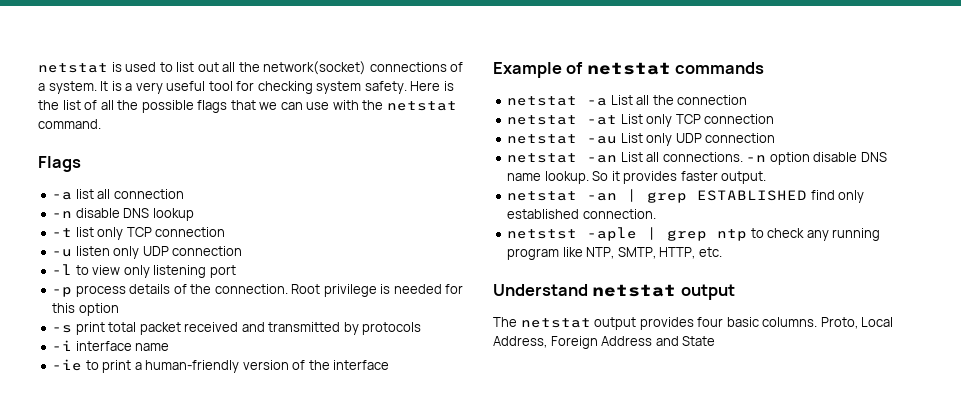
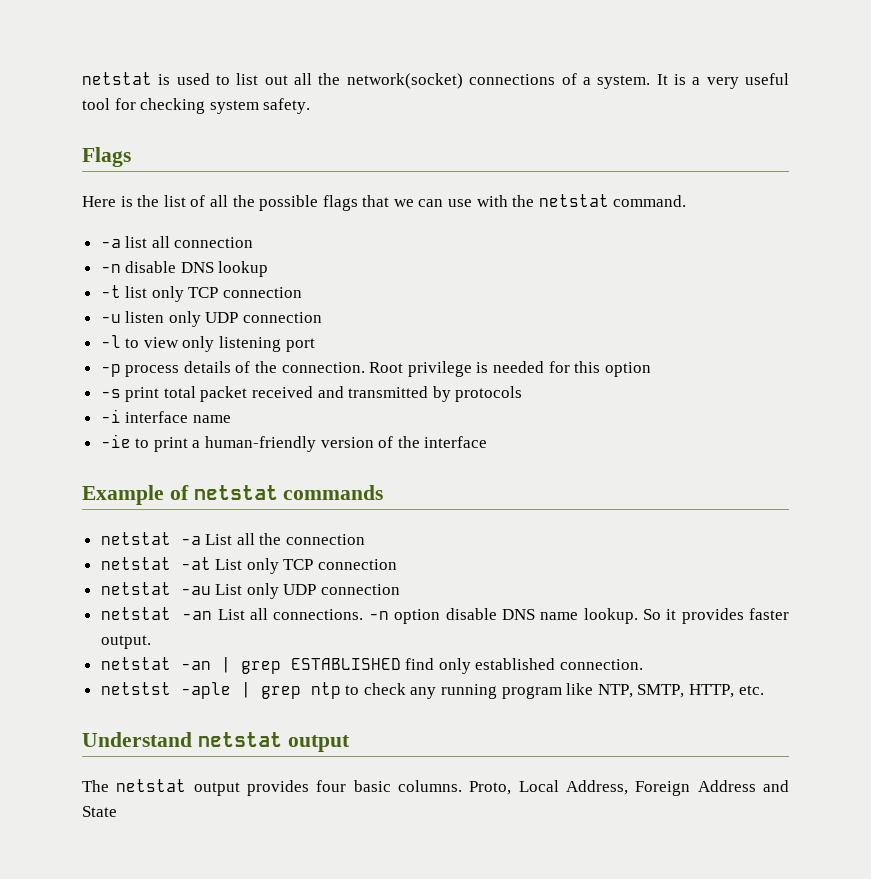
- It is a very useful tool for checking system safety. Here is the list of all the possible flags that we can use with the netstat command.
+ It is a very useful tool for checking system safety.
+ Flags
+ Here is the list of all the possible flags that we can use with the netstat command.
- Flags

